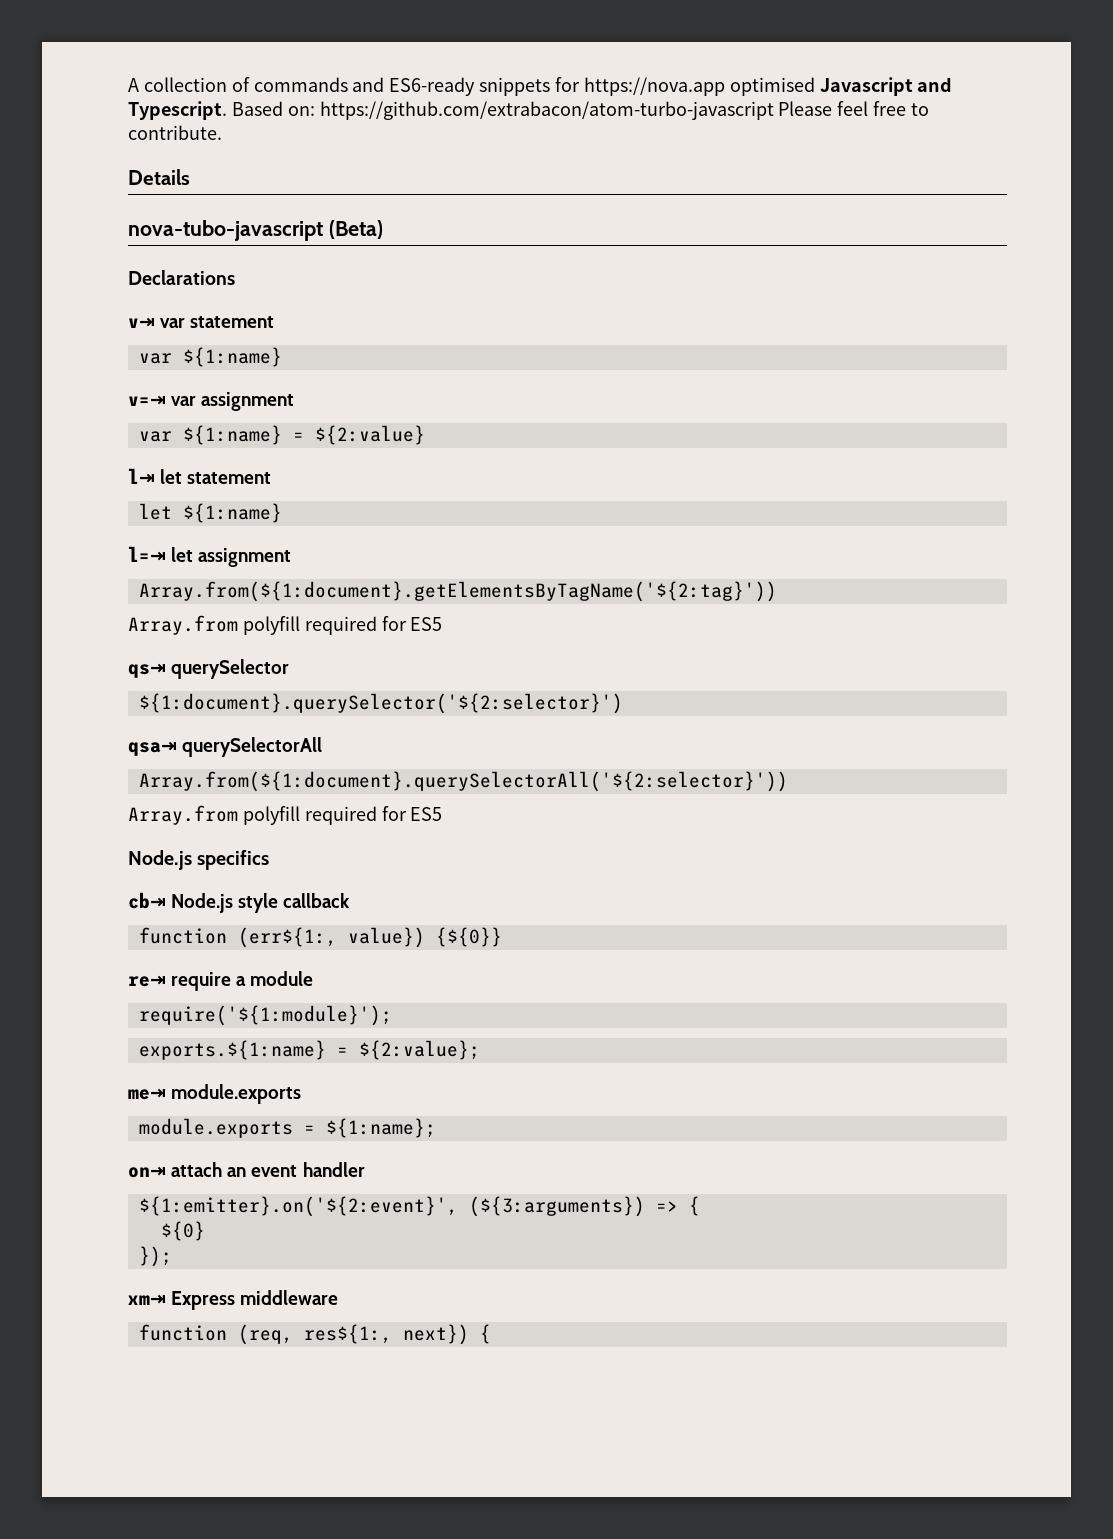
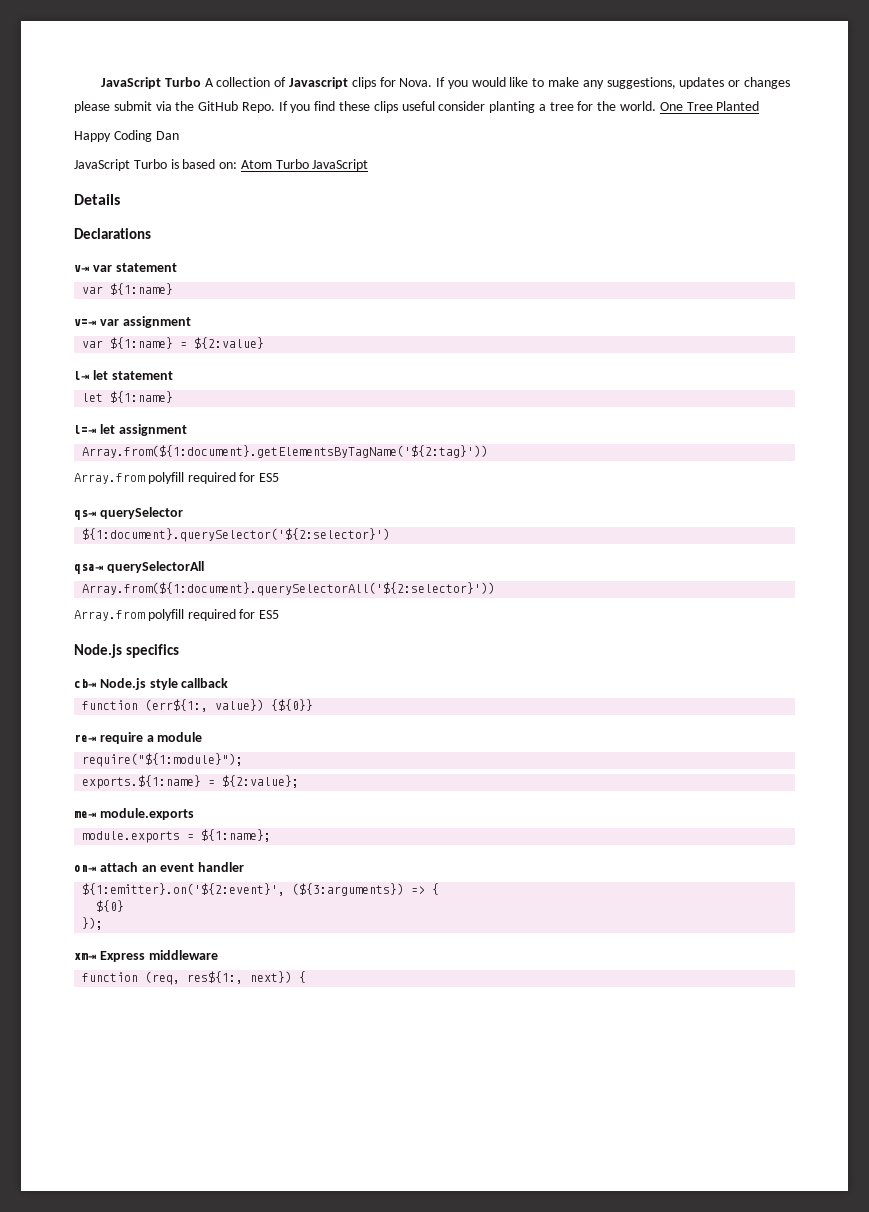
- A collection of commands and ES6-ready snippets for https://nova.app optimised Javascript and Typescript. Based on: https://github.com/extrabacon/atom-turbo-javascript Please feel free to contribute.
+ JavaScript Turbo A collection of Javascript clips for Nova. If you would like to make any suggestions, updates or changes please submit via the GitHub Repo. If you find these clips useful consider planting a tree for the world. One Tree Planted
+ Happy Coding Dan
+ JavaScript Turbo is based on: Atom Turbo JavaScript
- nova-tubo-javascript (Beta)
- require('${1:module}');
+ require("${1:module}");

